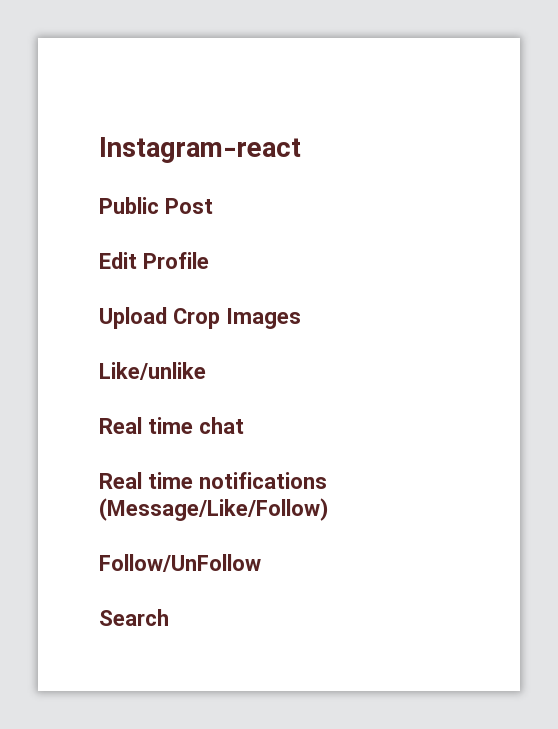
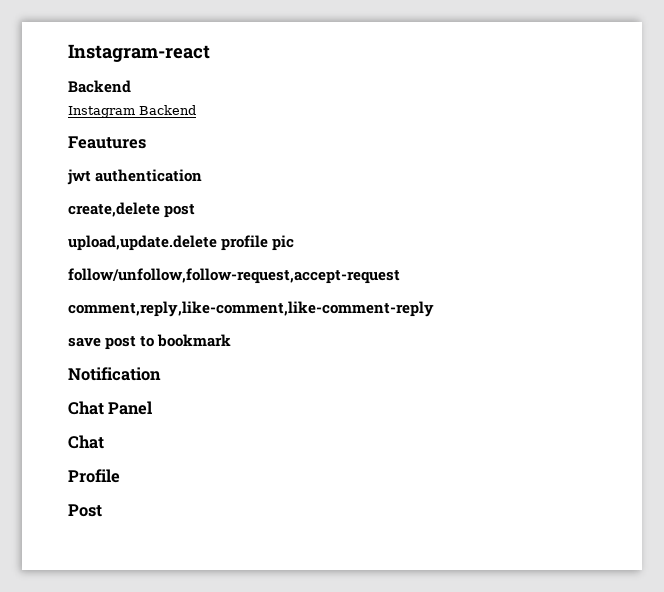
  Instagram-react
- Public Post
- Edit Profile
- Upload Crop Images
- Like/unlike
- Real time chat
- Real time notifications (Message/Like/Follow)
- Follow/UnFollow
- Search
+ Backend
+ Instagram Backend
+ Feautures
+ jwt authentication
+ create,delete post
+ upload,update.delete profile pic
+ follow/unfollow,follow-request,accept-request
+ comment,reply,like-comment,like-comment-reply
+ save post to bookmark
+ Notification
+ Chat Panel
+ Chat
+ Profile
+ Post

